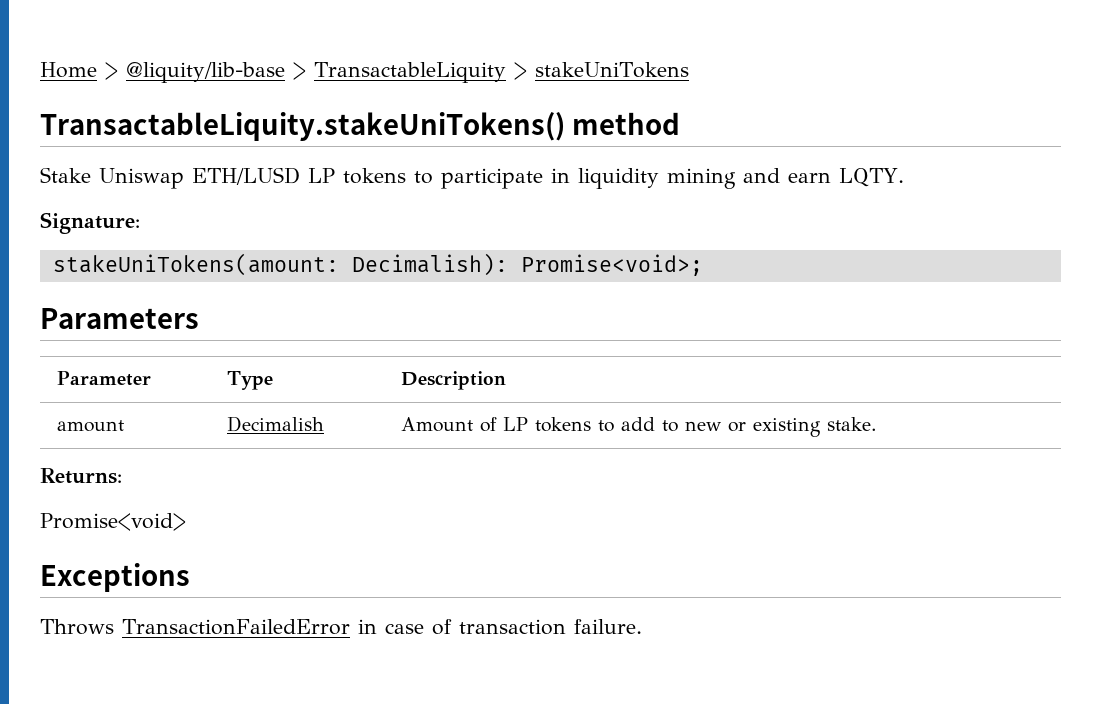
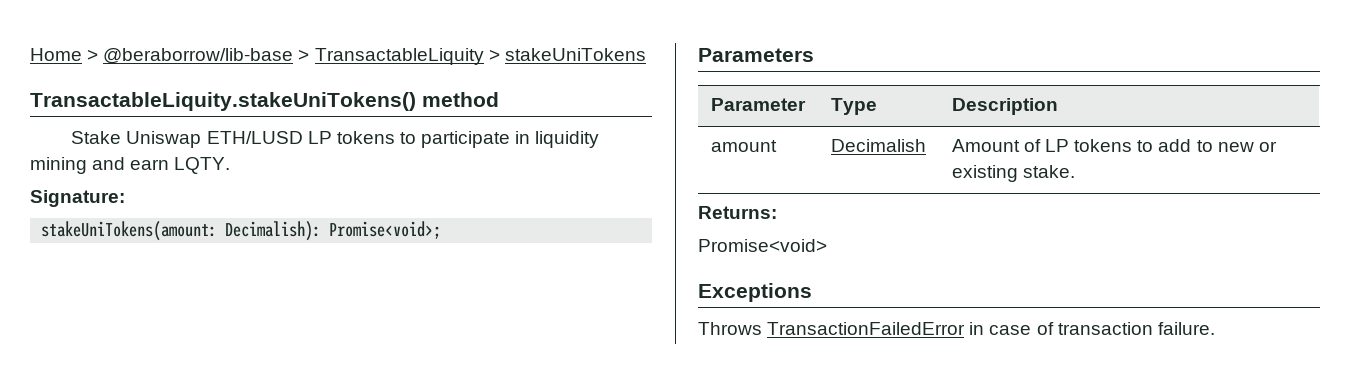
- Home > @liquity/lib-base > TransactableLiquity > stakeUniTokens
+ Home > @beraborrow/lib-base > TransactableLiquity > stakeUniTokens

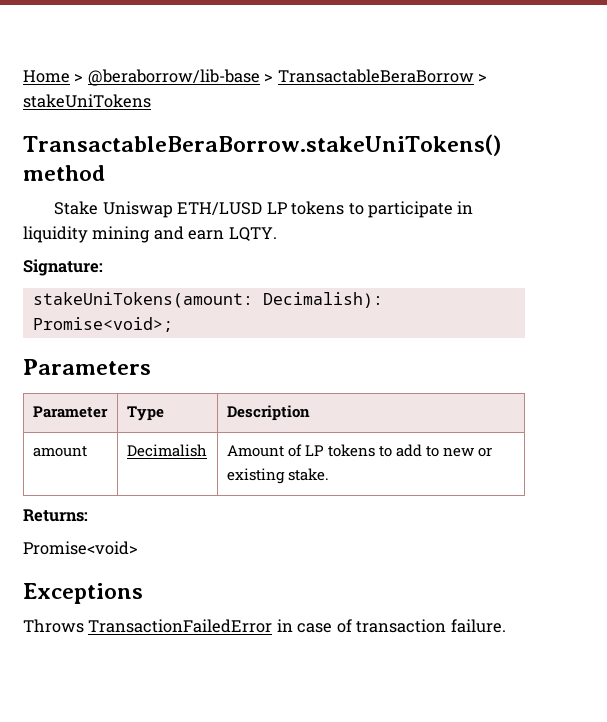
- Home > @beraborrow/lib-base > TransactableLiquity > stakeUniTokens
+ Home > @beraborrow/lib-base > TransactableBeraBorrow > stakeUniTokens
- TransactableLiquity.stakeUniTokens() method
+ TransactableBeraBorrow.stakeUniTokens() method

